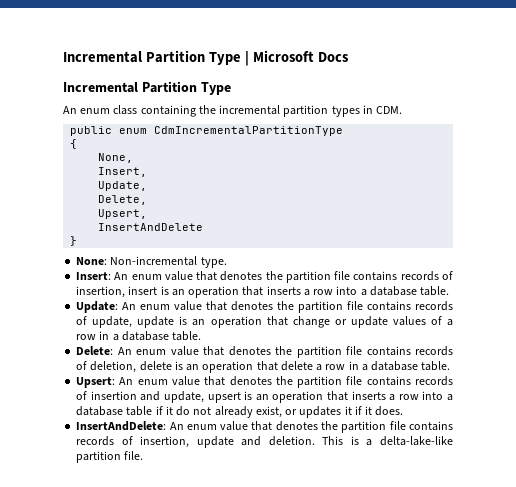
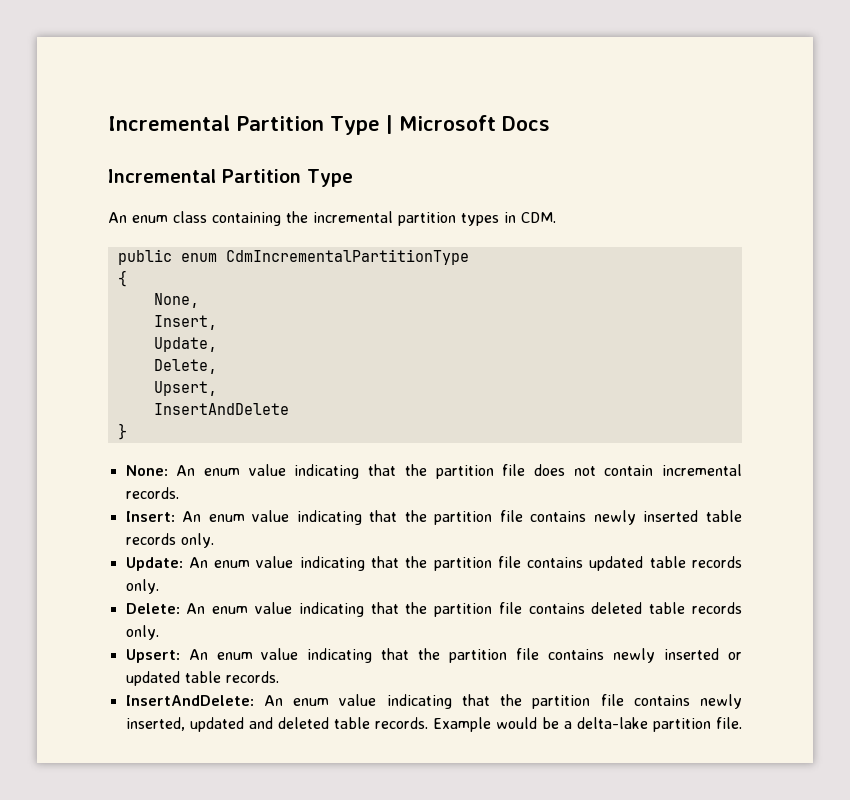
- None: Non-incremental type.
+ None: An enum value indicating that the partition file does not contain incremental records.
- Insert: An enum value that denotes the partition file contains records of insertion, insert is an operation that inserts a row into a database table.
+ Insert: An enum value indicating that the partition file contains newly inserted table records only.
- Update: An enum value that denotes the partition file contains records of update, update is an operation that change or update values of a row in a database table.
+ Update: An enum value indicating that the partition file contains updated table records only.
- Delete: An enum value that denotes the partition file contains records of deletion, delete is an operation that delete a row in a database table.
+ Delete: An enum value indicating that the partition file contains deleted table records only.
- Upsert: An enum value that denotes the partition file contains records of insertion and update, upsert is an operation that inserts a row into a database table if it do not already exist, or updates it if it does.
+ Upsert: An enum value indicating that the partition file contains newly inserted or updated table records.
- InsertAndDelete: An enum value that denotes the partition file contains records of insertion, update and deletion. This is a delta-lake-like partition file.
+ InsertAndDelete: An enum value indicating that the partition file contains newly inserted, updated and deleted table records. Example would be a delta-lake partition file.

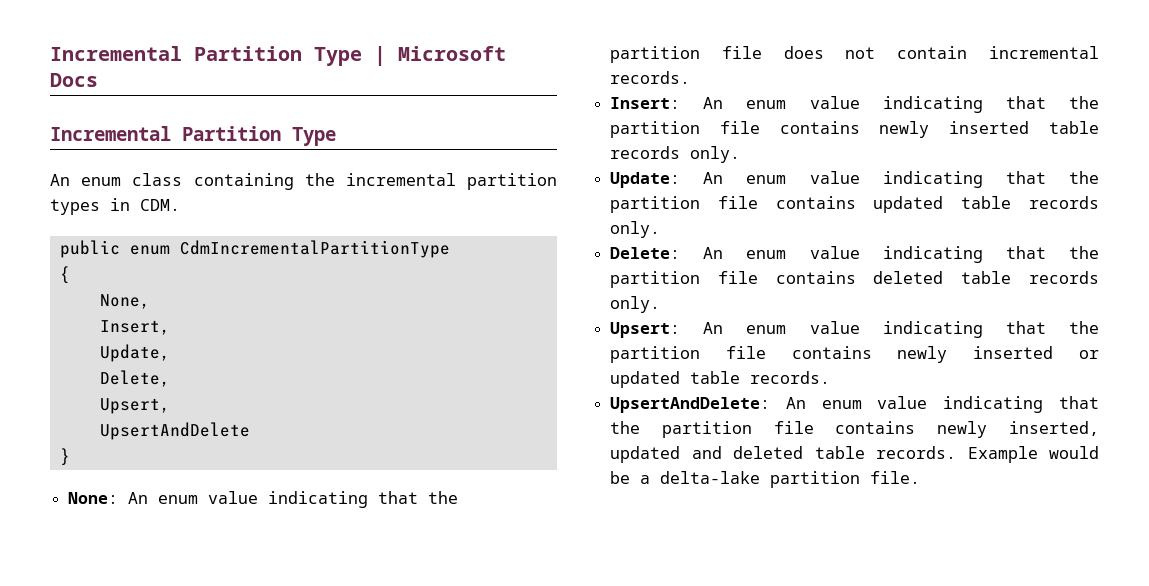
- InsertAndDelete
+ UpsertAndDelete
- InsertAndDelete: An enum value indicating that the partition file contains newly inserted, updated and deleted table records.
+ UpsertAndDelete: An enum value indicating that the partition file contains newly inserted, updated and deleted table records.

